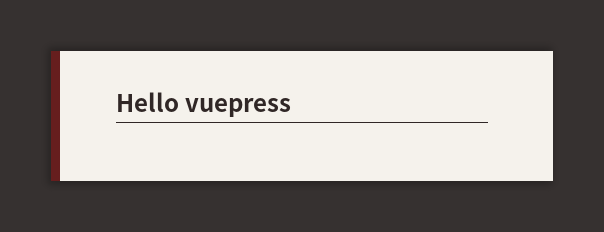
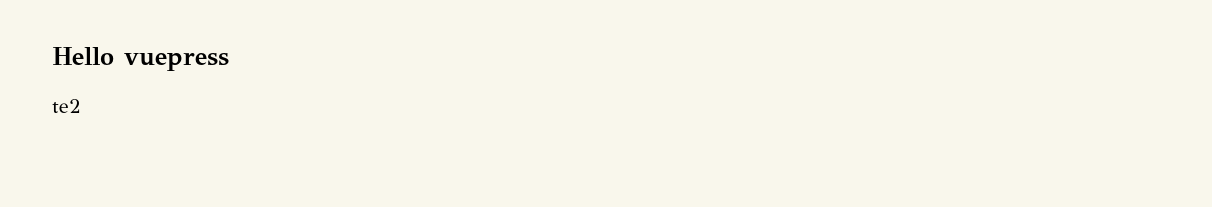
+ te2

